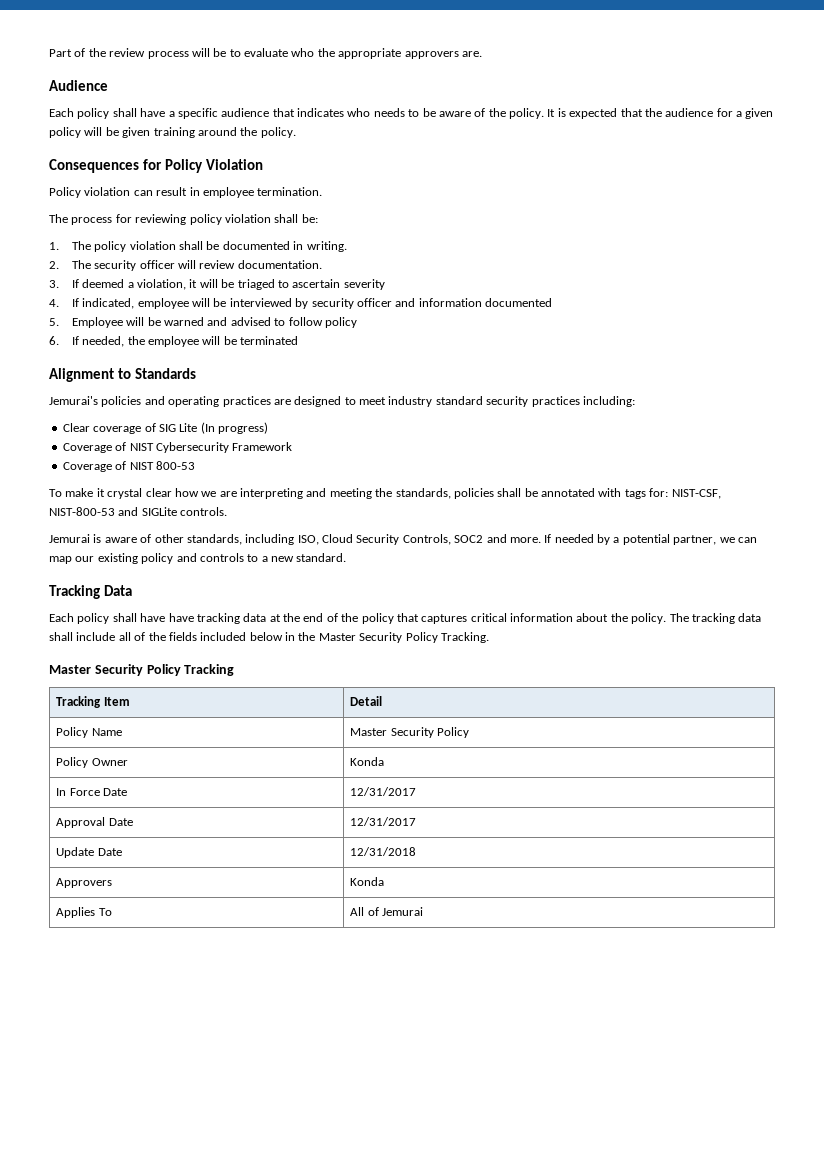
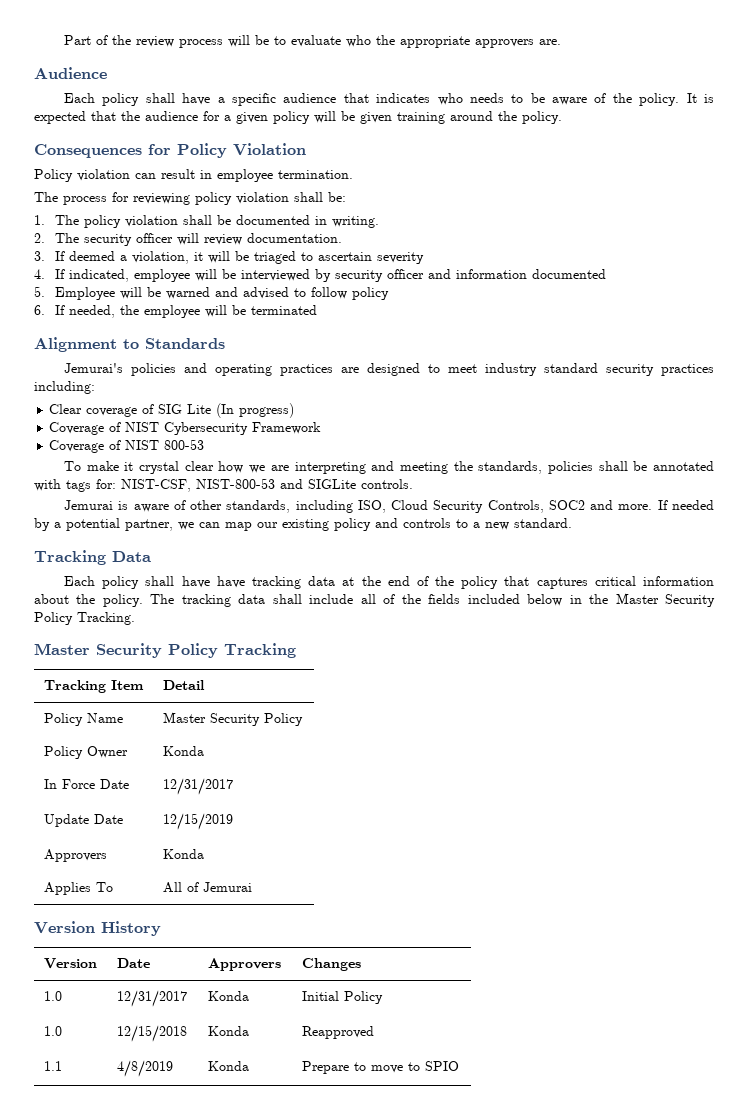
- Approval Date | 12/31/2017
- Update Date | 12/31/2018
+ Update Date | 12/15/2019
+ Version History
+ Version | Date | Approvers | Changes
+ 1.0 | 12/31/2017 | Konda | Initial Policy
+ 1.0 | 12/15/2018 | Konda | Reapproved
+ 1.1 | 4/8/2019 | Konda | Prepare to move to SPIO

